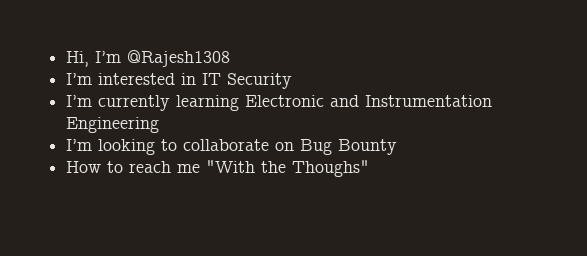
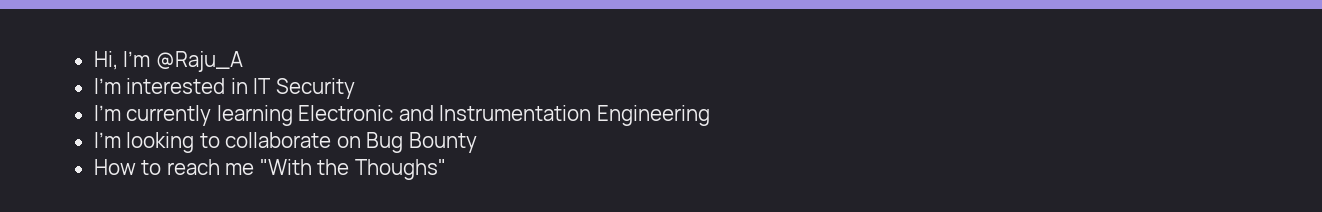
- Hi, I’m @Rajesh1308
+ Hi, I’m @Raju_A

